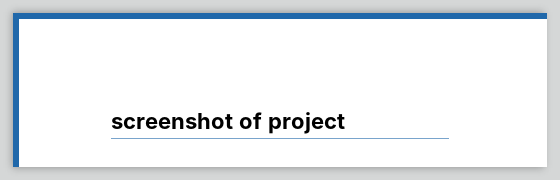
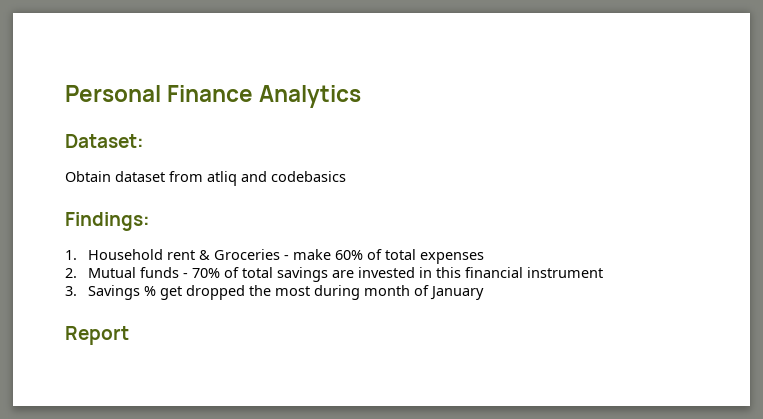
- screenshot of project
+ Personal Finance Analytics
+ Dataset:
+ Obtain dataset from atliq and codebasics
+ Findings:
+ 1. Household rent & Groceries - make 60% of total expenses
+ 2. Mutual funds - 70% of total savings are invested in this financial instrument
+ 3. Savings % get dropped the most during month of January
+ Report

